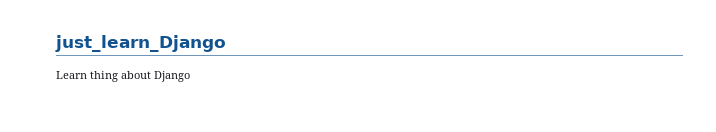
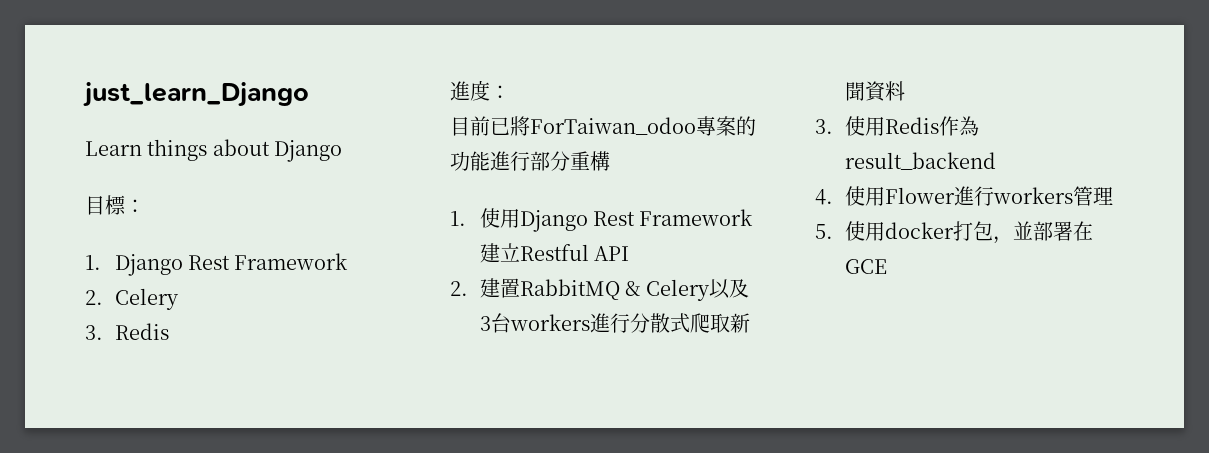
- Learn thing about Django
+ Learn things about Django
+ 目標：
+ 1. Django Rest Framework
+ 2. Celery
+ 3. Redis
+ 進度：
+ 目前已將ForTaiwan_odoo專案的功能進行部分重構
+ 1.使用Django Rest Framework建立Restful API
+ 2.建置RabbitMQ & Celery以及3台workers進行分散式爬取新聞資料
+ 3.使用Redis作為result_backend
+ 4.使用Flower進行workers管理
+ 5.使用docker打包，並部署在GCE

